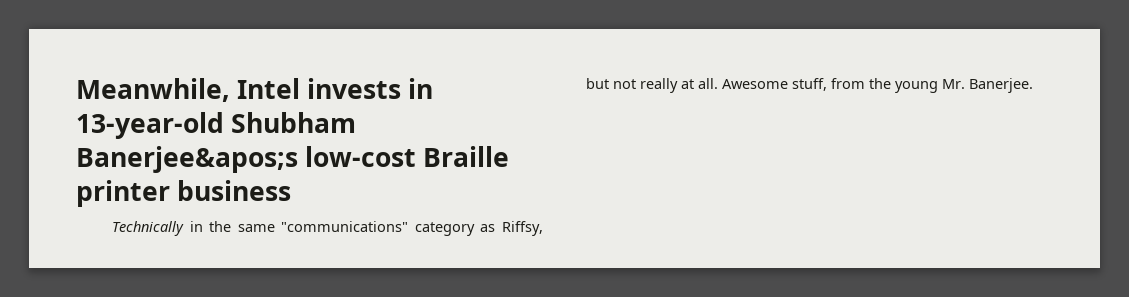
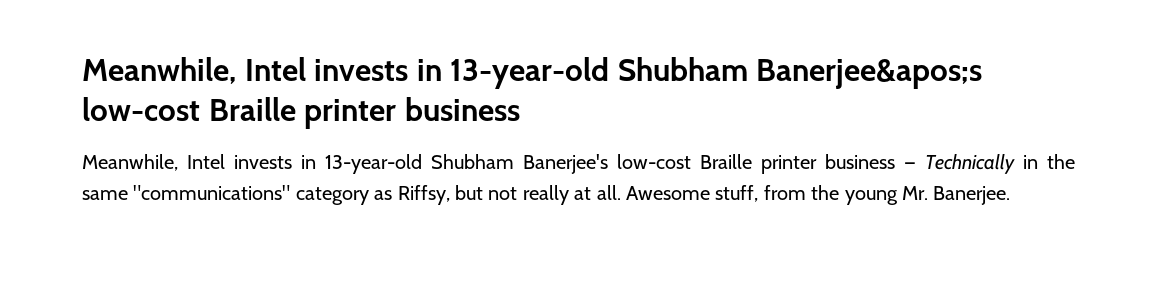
- Technically in the same "communications" category as Riffsy, but not really at all.
+ Meanwhile, Intel invests in 13-year-old Shubham Banerjee's low-cost Braille printer business — Technically in the same "communications" category as Riffsy, but not really at all.

